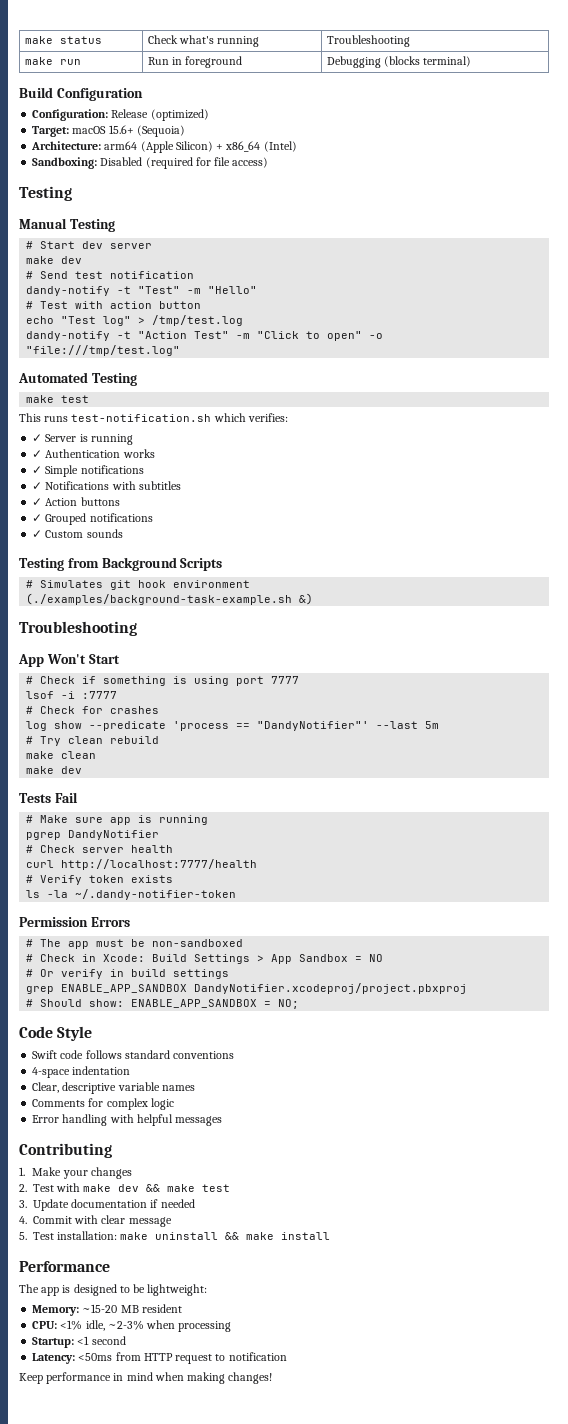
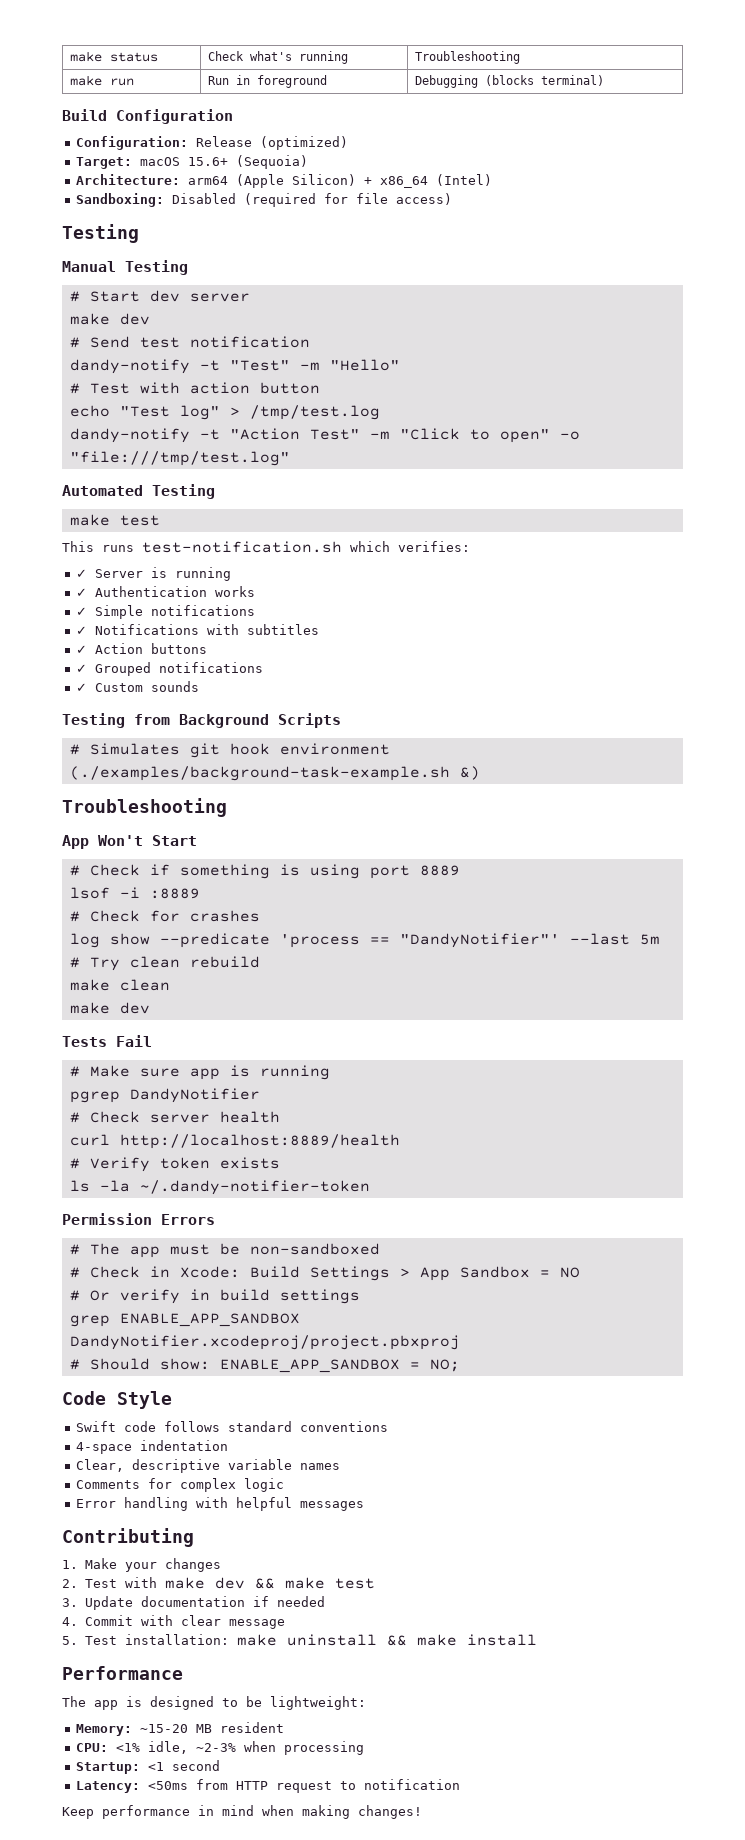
- # Check if something is using port 7777
+ # Check if something is using port 8889
- lsof -i :7777
+ lsof -i :8889
- curl http://localhost:7777/health
+ curl http://localhost:8889/health

